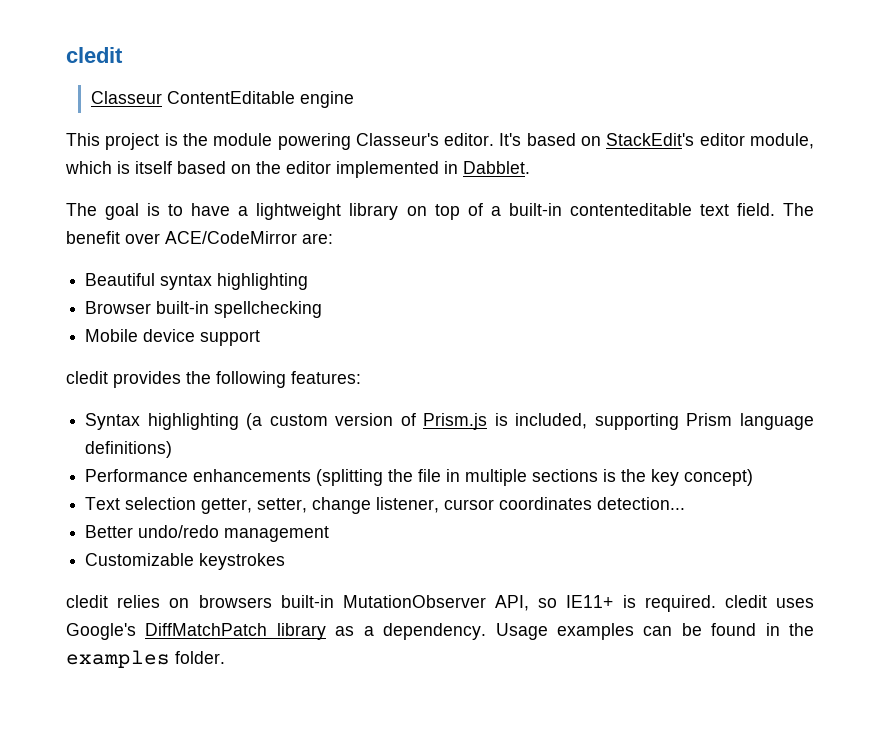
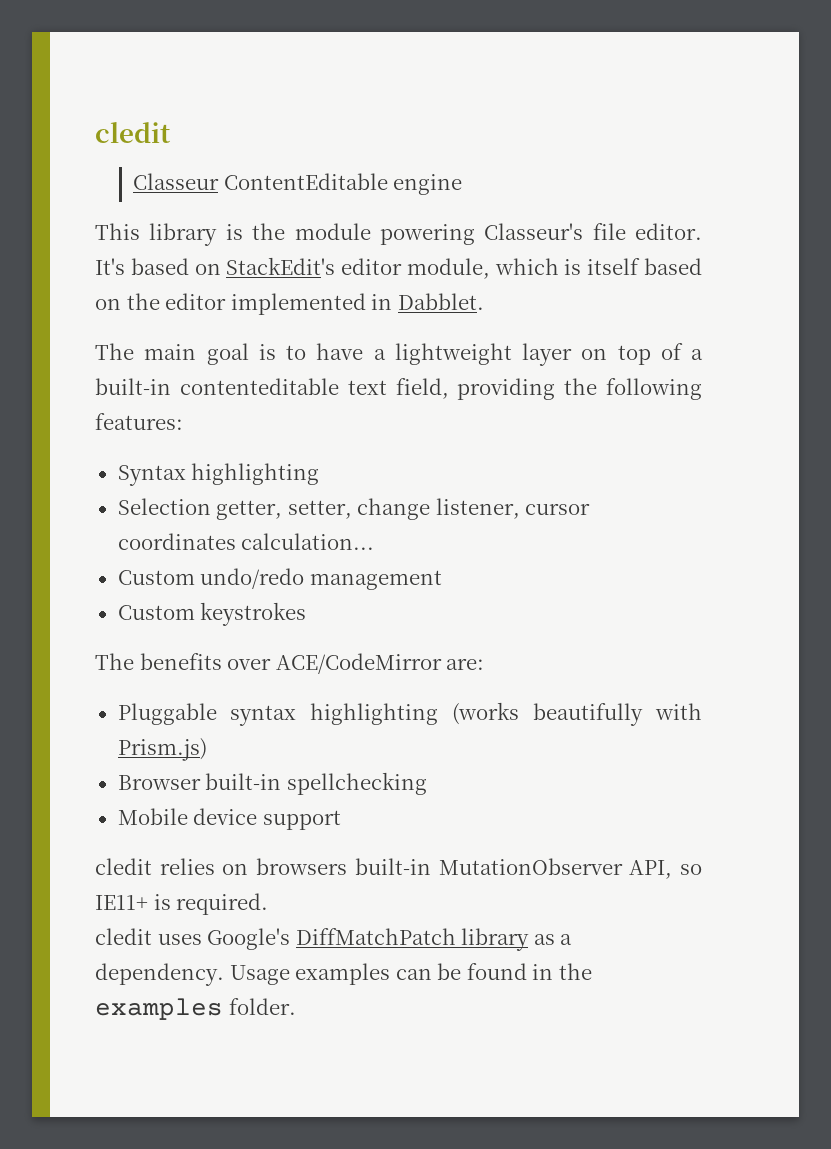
- This project is the module powering Classeur's editor.
+ This library is the module powering Classeur's file editor.
- The goal is to have a lightweight library on top of a built-in contenteditable text field. The benefit over ACE/CodeMirror are:
+ The main goal is to have a lightweight layer on top of a built-in contenteditable text field, providing the following features:
+ Syntax highlighting
+ Selection getter, setter, change listener, cursor coordinates calculation...
+ Custom undo/redo management
+ Custom keystrokes
+ The benefits over ACE/CodeMirror are:
- Beautiful syntax highlighting
+ Pluggable syntax highlighting (works beautifully with Prism.js)
- cledit provides the following features:
- Syntax highlighting (a custom version of Prism.js is included, supporting Prism language definitions)
- Performance enhancements (splitting the file in multiple sections is the key concept)
- Text selection getter, setter, change listener, cursor coordinates detection...
- Better undo/redo management
- Customizable keystrokes
- cledit relies on browsers built-in MutationObserver API, so IE11+ is required. cledit uses Google's DiffMatchPatch library as a dependency.
+ cledit relies on browsers built-in MutationObserver API, so IE11+ is required.
+ cledit uses Google's DiffMatchPatch library as a dependency.

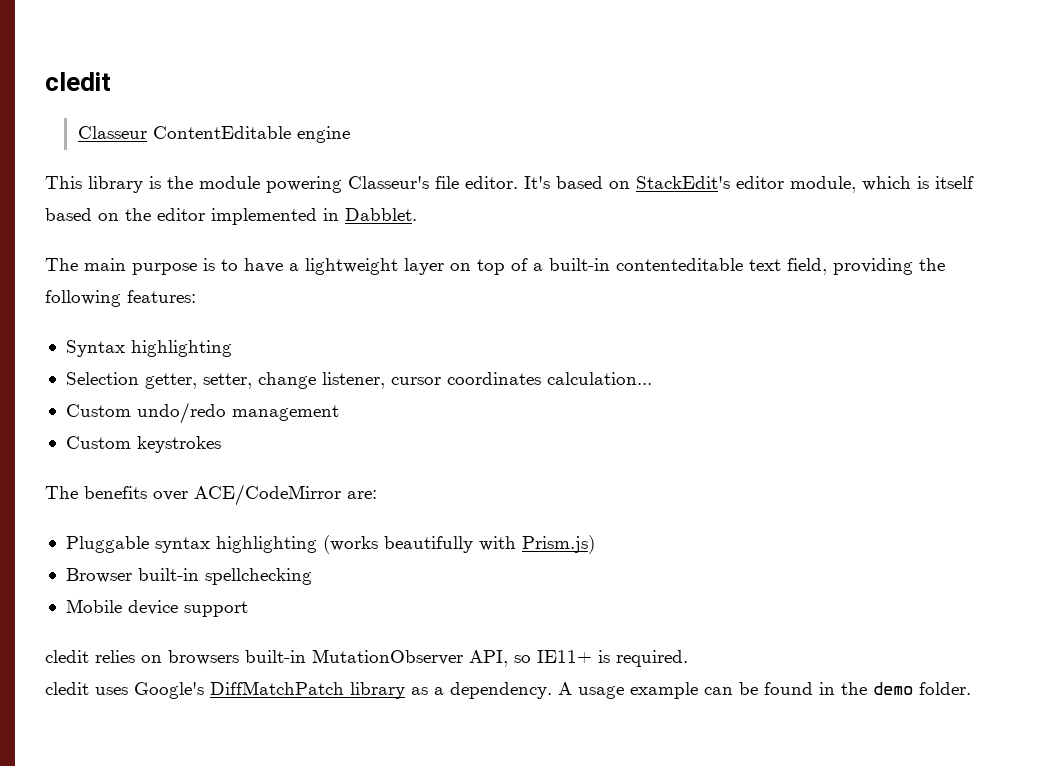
- The main goal is to have a lightweight layer on top of a built-in contenteditable text field, providing the following features:
+ The main purpose is to have a lightweight layer on top of a built-in contenteditable text field, providing the following features:
- Usage examples can be found in the examples folder.
+ A usage example can be found in the demo folder.

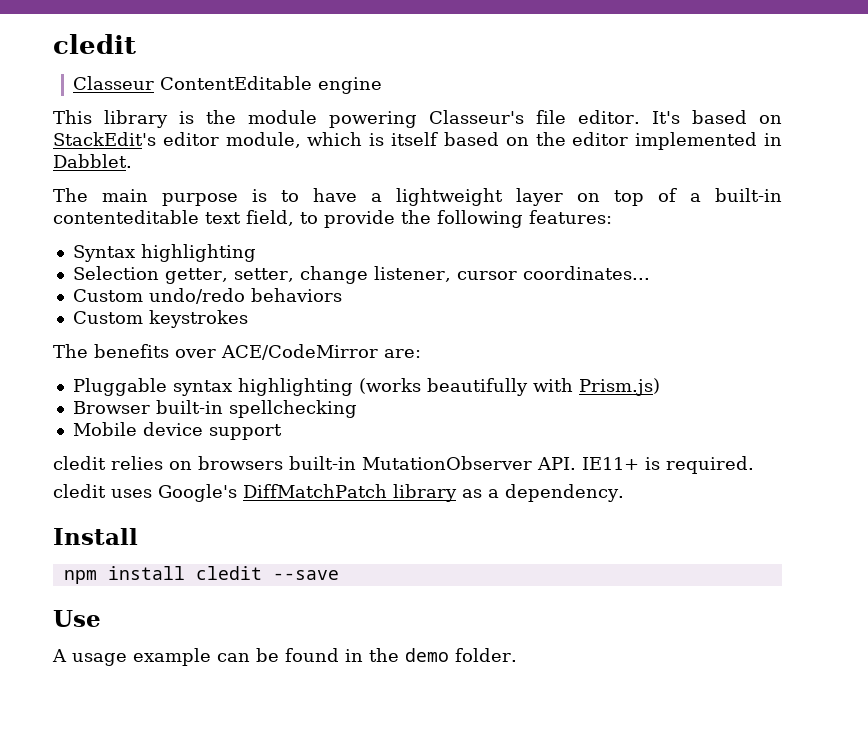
- The main purpose is to have a lightweight layer on top of a built-in contenteditable text field, providing the following features:
+ The main purpose is to have a lightweight layer on top of a built-in contenteditable text field, to provide the following features:
- Selection getter, setter, change listener, cursor coordinates calculation...
+ Selection getter, setter, change listener, cursor coordinates...
- Custom undo/redo management
+ Custom undo/redo behaviors
- cledit relies on browsers built-in MutationObserver API, so IE11+ is required.
+ cledit relies on browsers built-in MutationObserver API. IE11+ is required.
- cledit uses Google's DiffMatchPatch library as a dependency. A usage example can be found in the demo folder.
+ cledit uses Google's DiffMatchPatch library as a dependency.
+ Install
+ npm install cledit --save
+ Use
+ A usage example can be found in the demo folder.

